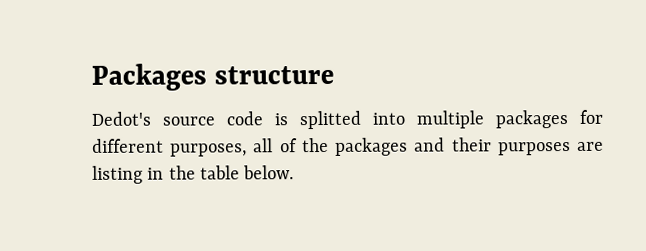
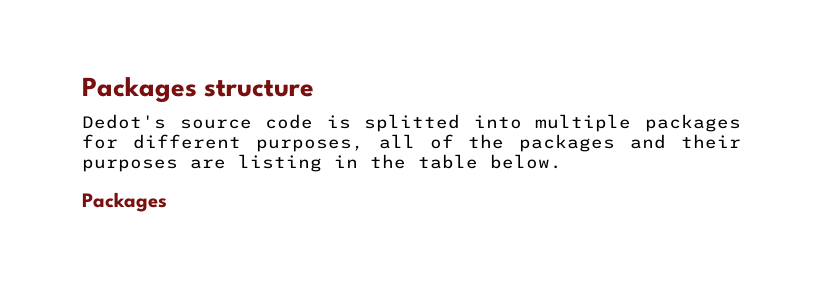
  Dedot's source code is splitted into multiple packages for different purposes, all of the packages and their purposes are listing in the table below.
+ Packages

